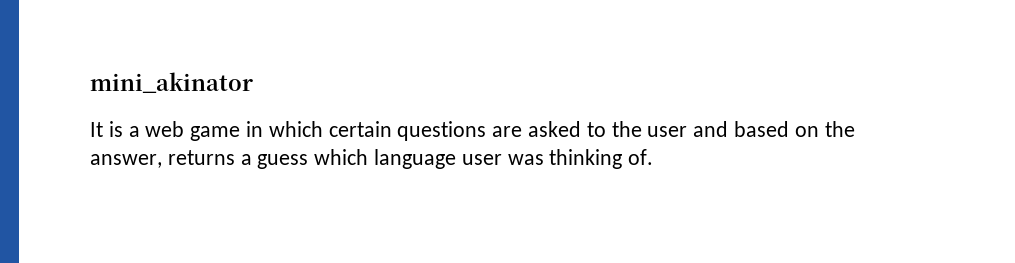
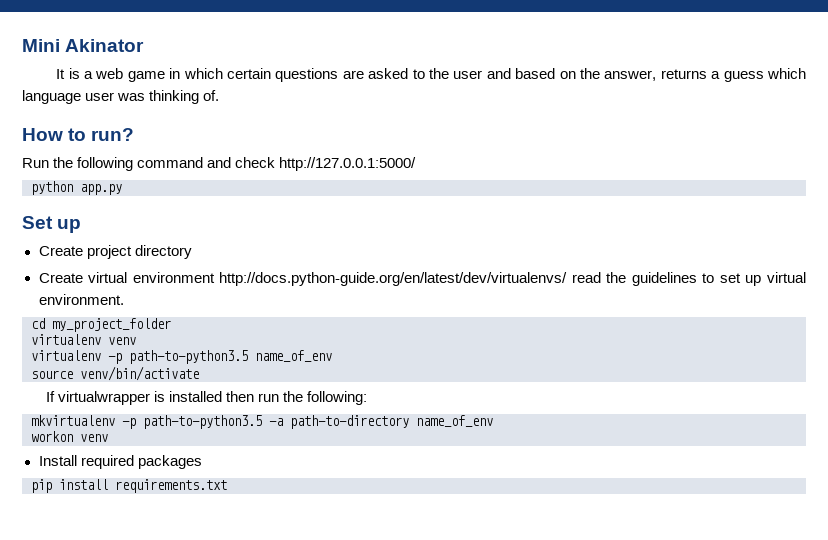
- mini_akinator
+ Mini Akinator
+ How to run?
+ Run the following command and check http://127.0.0.1:5000/
+ python app.py
+ Set up
+ Create project directory
+ Create virtual environment http://docs.python-guide.org/en/latest/dev/virtualenvs/ read the guidelines to set up virtual environment.
+ cd my_project_folder
+ virtualenv venv
+ virtualenv -p path-to-python3.5 name_of_env
+ source venv/bin/activate
+ If virtualwrapper is installed then run the following:
+ mkvirtualenv -p path-to-python3.5 -a path-to-directory name_of_env
+ workon venv
+ Install required packages
+ pip install requirements.txt

